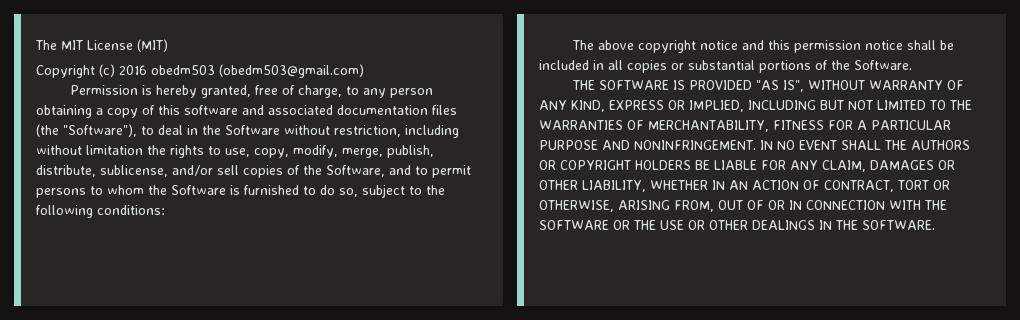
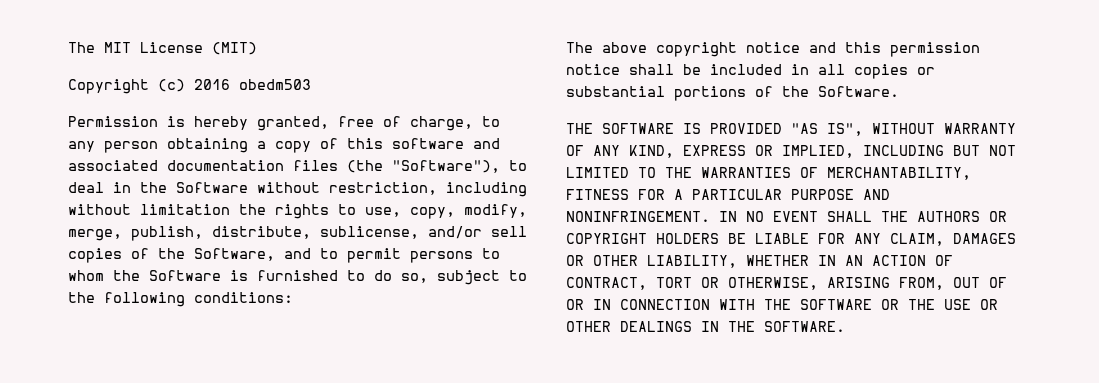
- Copyright (c) 2016 obedm503 (obedm503@gmail.com)
+ Copyright (c) 2016 obedm503

